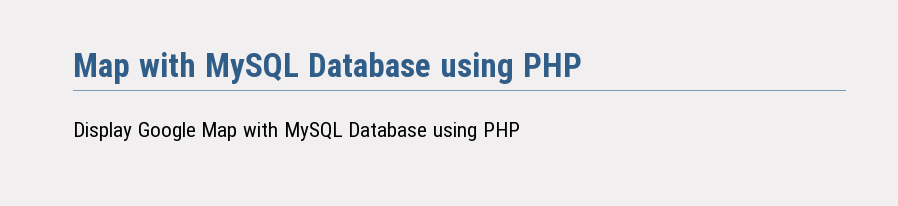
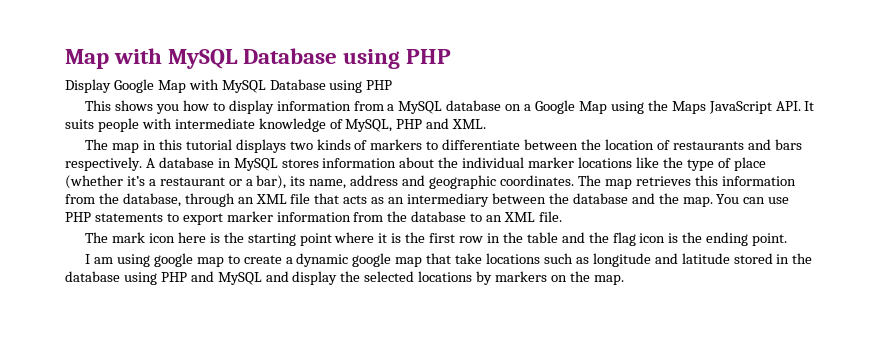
+ This shows you how to display information from a MySQL database on a Google Map using the Maps JavaScript API. It suits people with intermediate knowledge of MySQL, PHP and XML.
+ The map in this tutorial displays two kinds of markers to differentiate between the location of restaurants and bars respectively. A database in MySQL stores information about the individual marker locations like the type of place (whether it’s a restaurant or a bar), its name, address and geographic coordinates. The map retrieves this information from the database, through an XML file that acts as an intermediary between the database and the map. You can use PHP statements to export marker information from the database to an XML file.
+ The mark icon here is the starting point where it is the first row in the table and the flag icon is the ending point.
+ I am using google map to create a dynamic google map that take locations such as longitude and latitude stored in the database using PHP and MySQL and display the selected locations by markers on the map.

